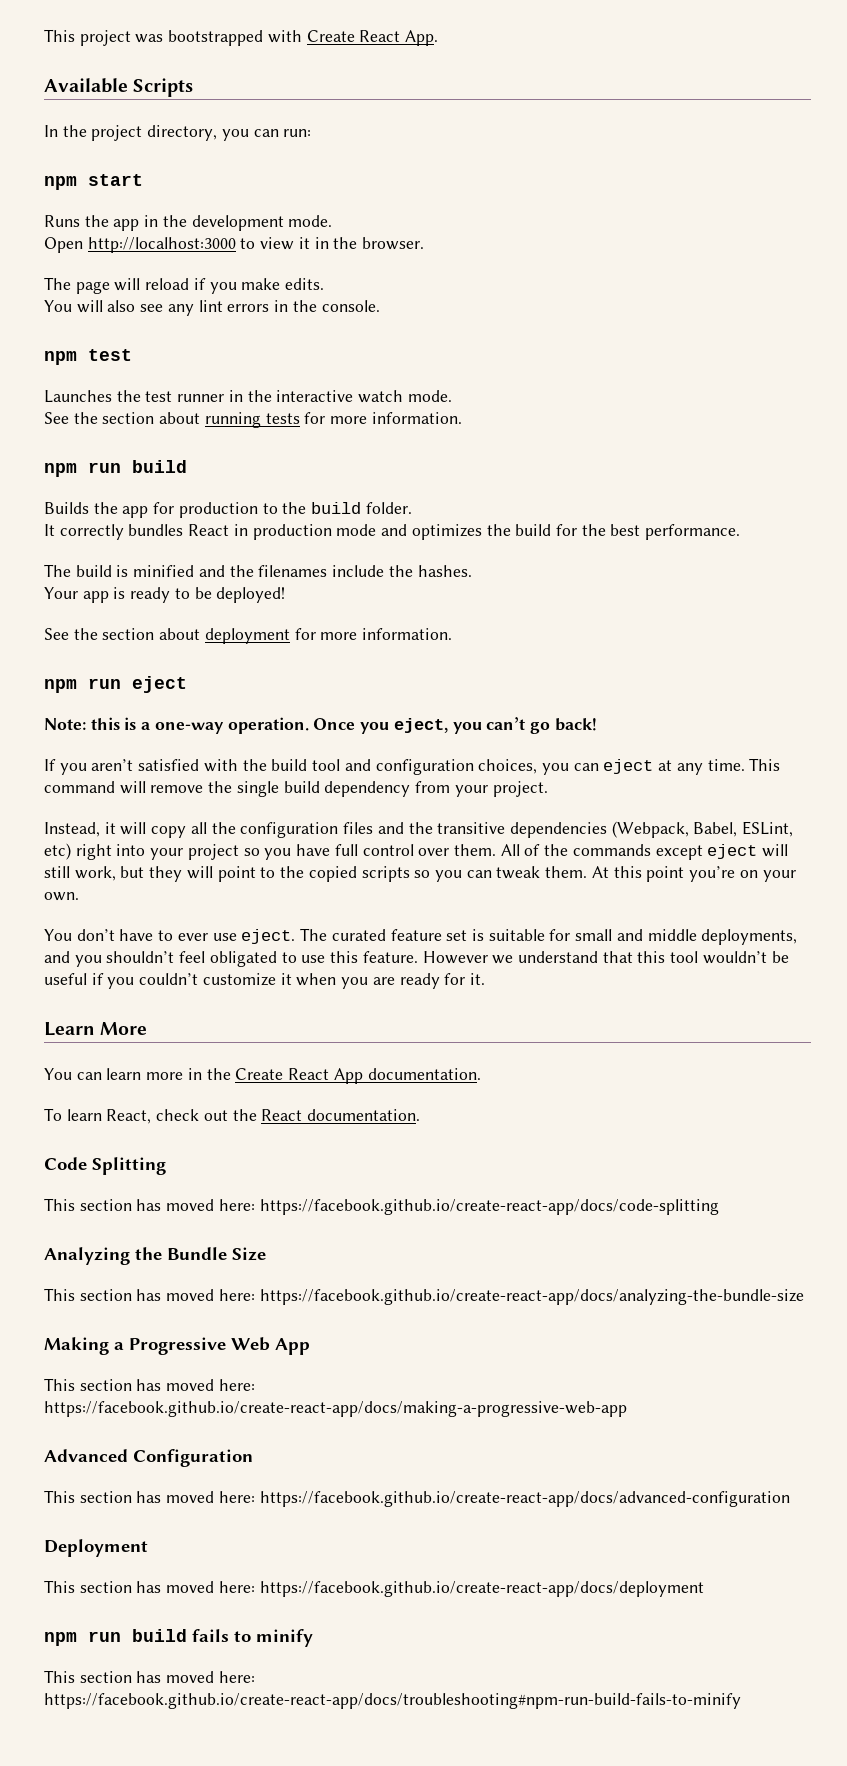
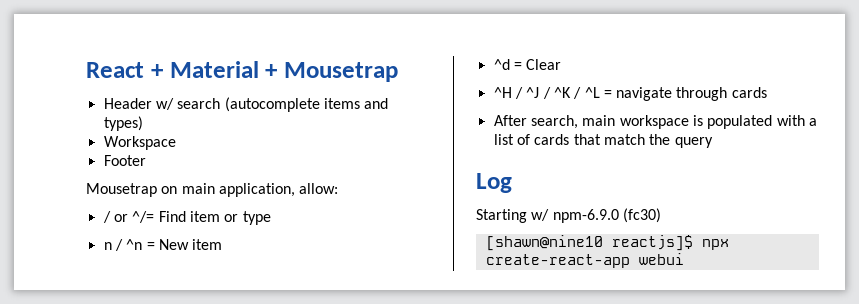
- This project was bootstrapped with Create React App.
- Available Scripts
- In the project directory, you can run:
- npm start
- Runs the app in the development mode.
- Open http://localhost:3000 to view it in the browser.
- The page will reload if you make edits.
- You will also see any lint errors in the console.
- npm test
- Launches the test runner in the interactive watch mode.
- See the section about running tests for more information.
- npm run build
- Builds the app for production to the build folder.
- It correctly bundles React in production mode and optimizes the build for the best performance.
- The build is minified and the filenames include the hashes.
- Your app is ready to be deployed!
- See the section about deployment for more information.
- npm run eject
- Note: this is a one-way operation. Once you eject, you can’t go back!
- If you aren’t satisfied with the build tool and configuration choices, you can eject at any time. This command will remove the single build dependency from your project.
- Instead, it will copy all the configuration files and the transitive dependencies (Webpack, Babel, ESLint, etc) right into your project so you have full control over them. All of the commands except eject will still work, but they will point to the copied scripts so you can tweak them. At this point you’re on your own.
- You don’t have to ever use eject. The curated feature set is suitable for small and middle deployments, and you shouldn’t feel obligated to use this feature. However we understand that this tool wouldn’t be useful if you couldn’t customize it when you are ready for it.
- Learn More
- You can learn more in the Create React App documentation.
- To learn React, check out the React documentation.
- Code Splitting
- This section has moved here: https://facebook.github.io/create-react-app/docs/code-splitting
- Analyzing the Bundle Size
- This section has moved here: https://facebook.github.io/create-react-app/docs/analyzing-the-bundle-size
- Making a Progressive Web App
- This section has moved here: https://facebook.github.io/create-react-app/docs/making-a-progressive-web-app
- Advanced Configuration
- This section has moved here: https://facebook.github.io/create-react-app/docs/advanced-configuration
- Deployment
- This section has moved here: https://facebook.github.io/create-react-app/docs/deployment
- npm run build fails to minify
- This section has moved here: https://facebook.github.io/create-react-app/docs/troubleshooting#npm-run-build-fails-to-minify
+ React + Material + Mousetrap
+ Header w/ search (autocomplete items and types)
+ Workspace
+ Footer
+ Mousetrap on main application, allow:
+ / or ^/= Find item or type
+ n / ^n = New item
+ ^d = Clear
+ ^H / ^J / ^K / ^L = navigate through cards
+ After search, main workspace is populated with a list of cards that match the query
+ Log
+ Starting w/ npm-6.9.0 (fc30)
+ [shawn@nine10 reactjs]$ npx create-react-app webui

